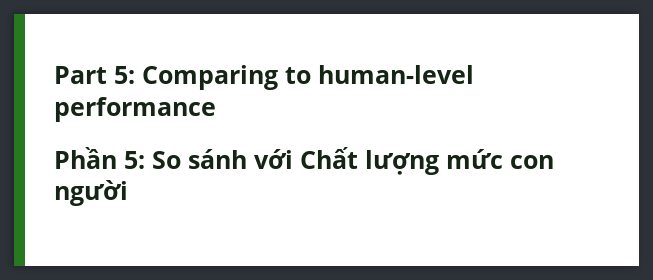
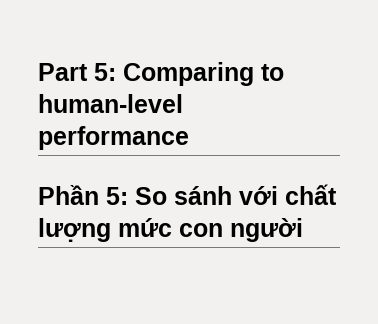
- Phần 5: So sánh với Chất lượng mức con người
+ Phần 5: So sánh với chất lượng mức con người

